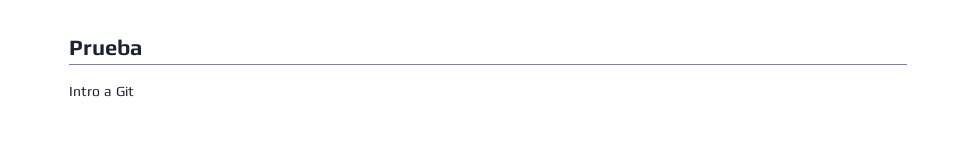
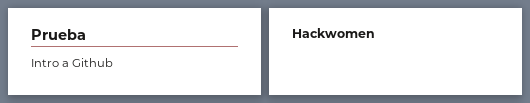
- Intro a Git
+ Intro a Github
+ Hackwomen

